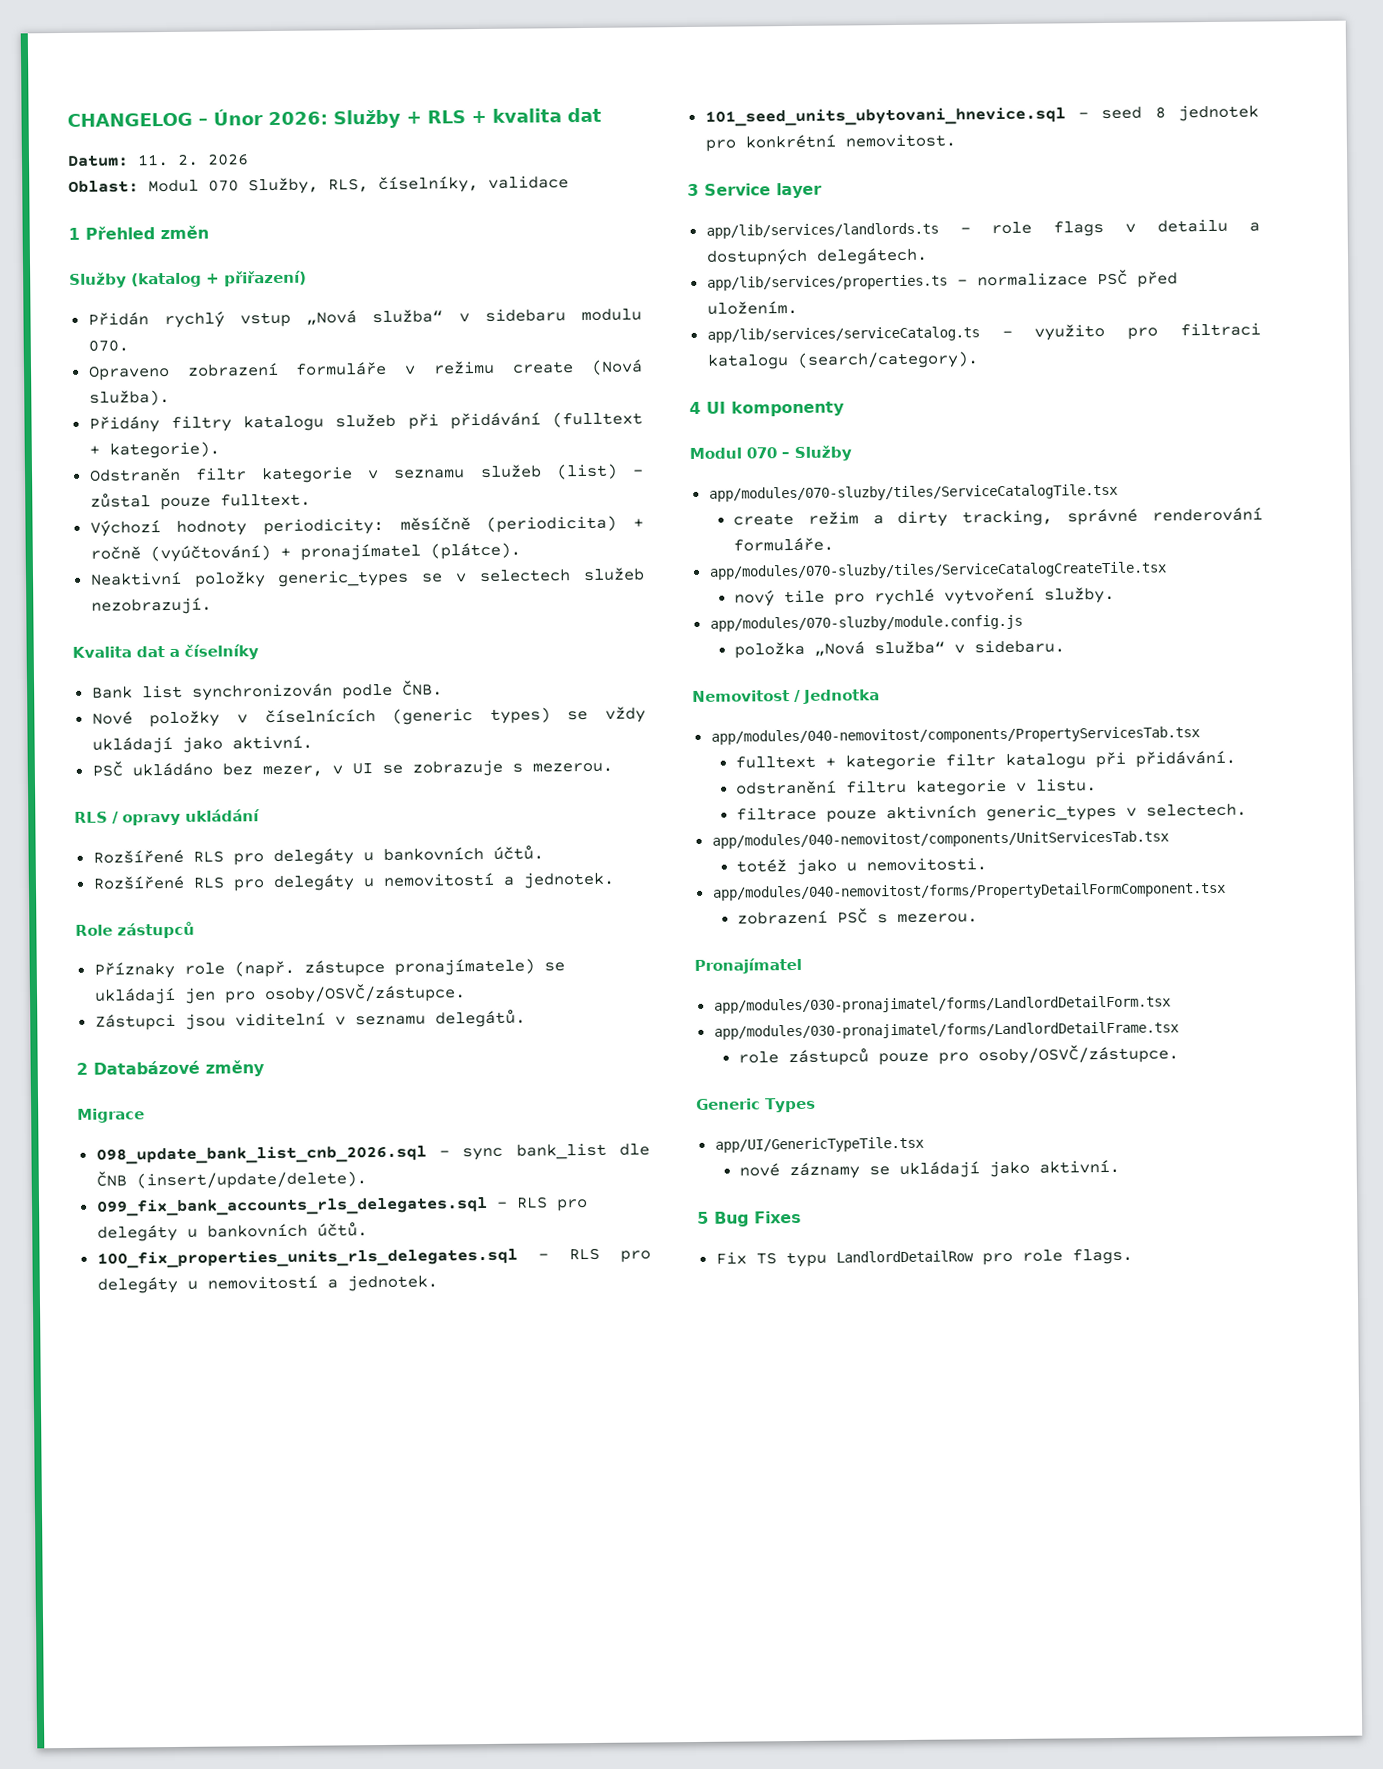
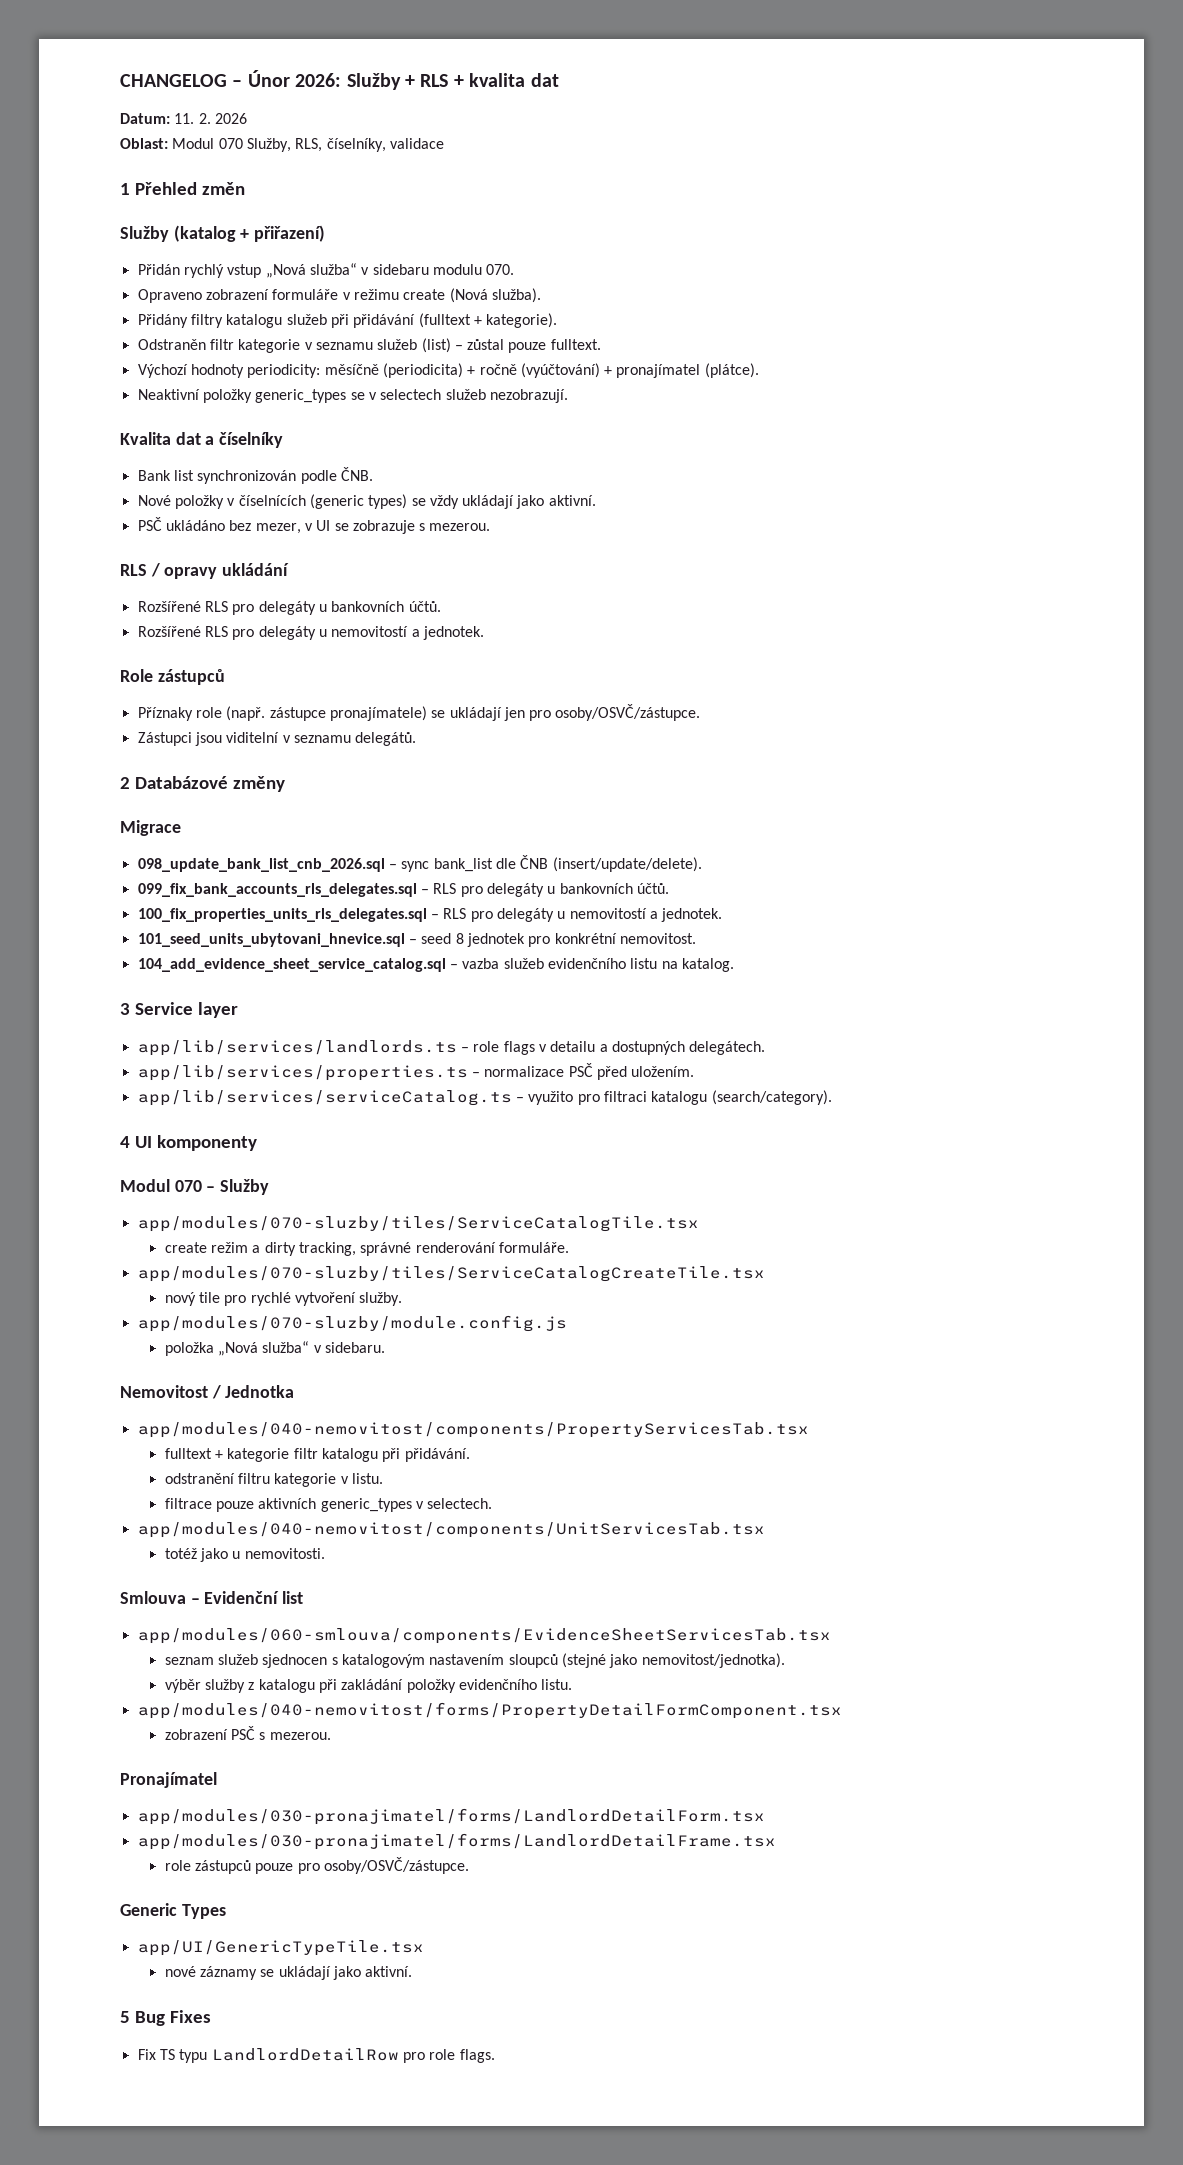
+ 104_add_evidence_sheet_service_catalog.sql – vazba služeb evidenčního listu na katalog.
+ Smlouva – Evidenční list
+ app/modules/060-smlouva/components/EvidenceSheetServicesTab.tsx
+ seznam služeb sjednocen s katalogovým nastavením sloupců (stejné jako nemovitost/jednotka).
+ výběr služby z katalogu při zakládání položky evidenčního listu.

